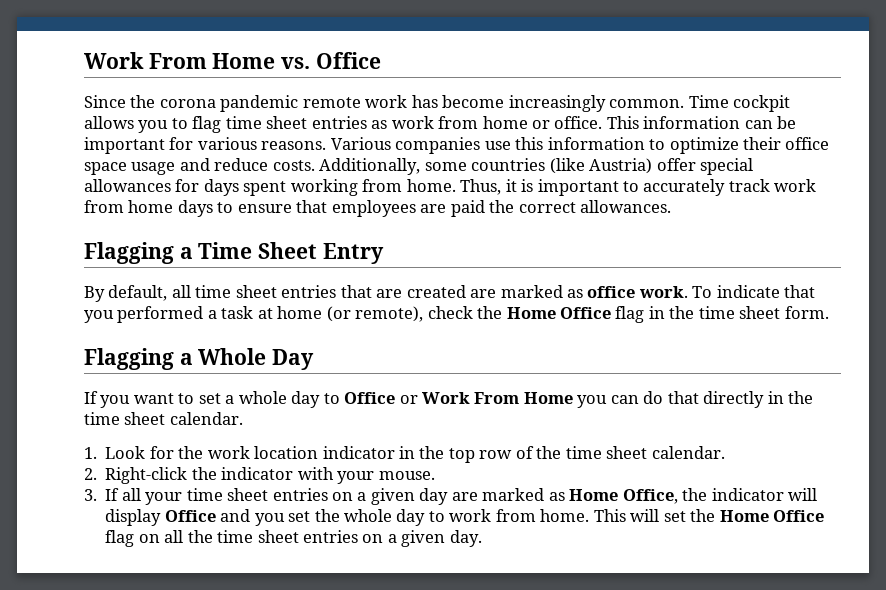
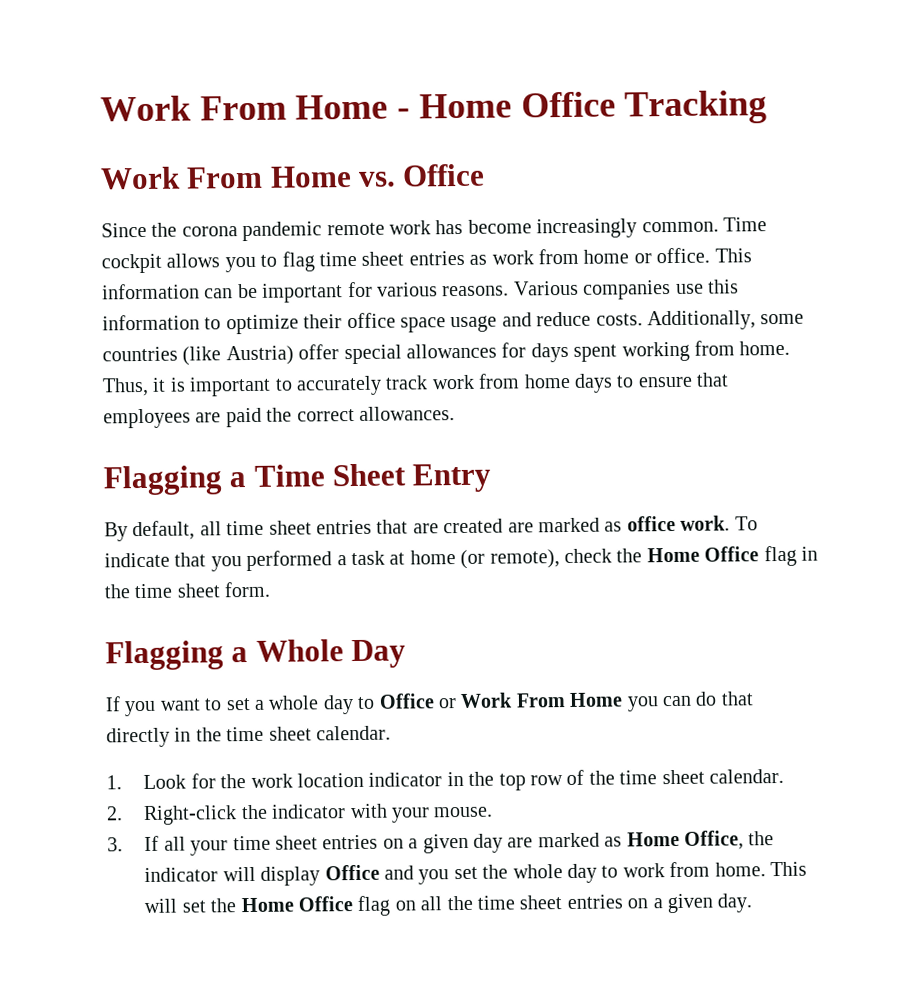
+ Work From Home - Home Office Tracking

